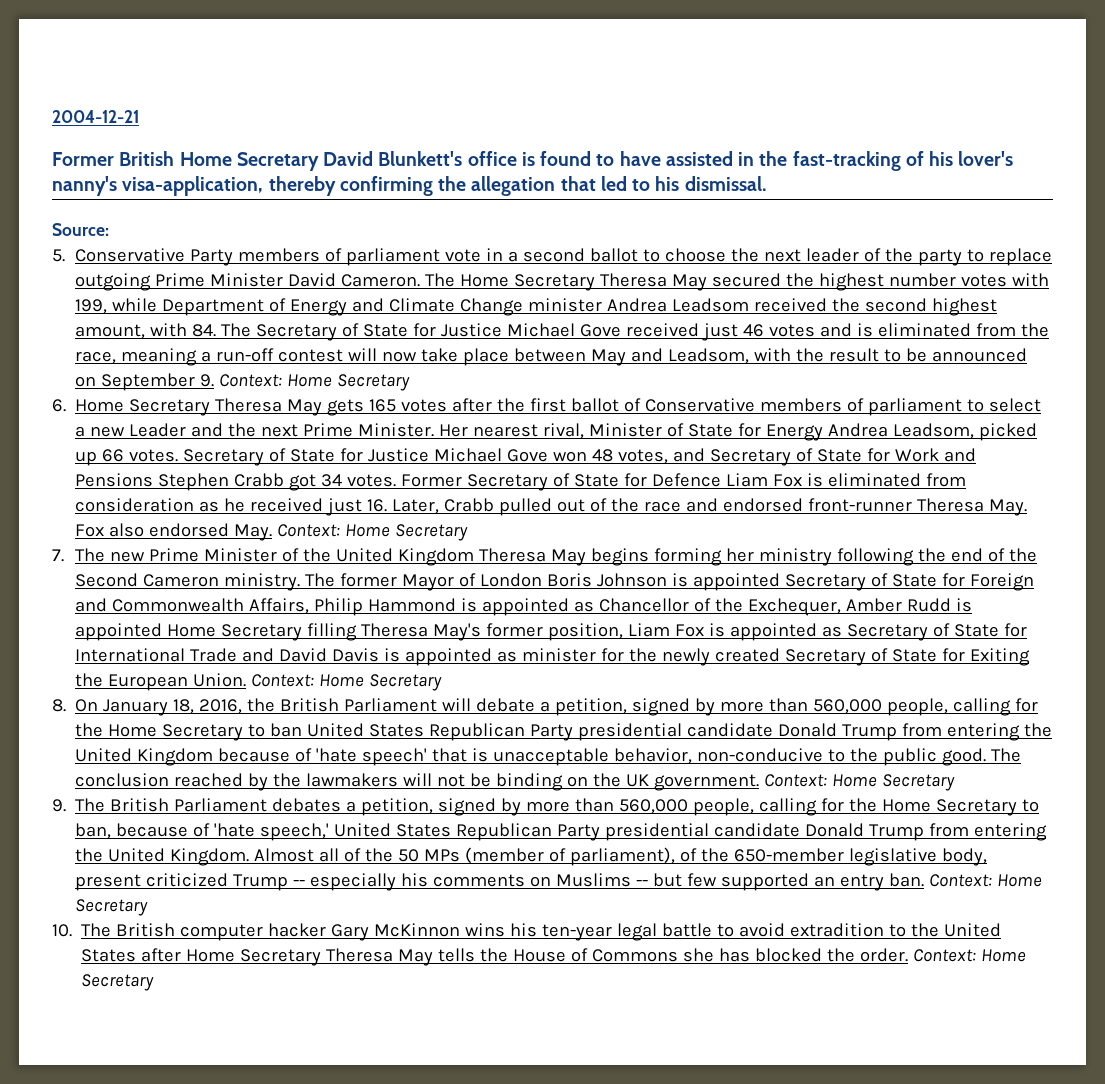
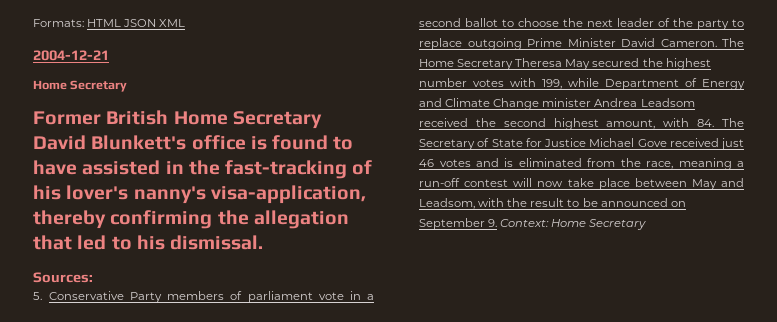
+ Formats: HTML JSON XML
  2004-12-21
+ Home Secretary
- Source:
+ Sources:
- 6. Home Secretary Theresa May gets 165 votes after the first ballot of Conservative members of parliament to select a new Leader and the next Prime Minister. Her nearest rival, Minister of State for Energy Andrea Leadsom, picked up 66 votes. Secretary of State for Justice Michael Gove won 48 votes, and Secretary of State for Work and Pensions Stephen Crabb got 34 votes. Former Secretary of State for Defence Liam Fox is eliminated from consideration as he received just 16. Later, Crabb pulled out of the race and endorsed front-runner Theresa May. Fox also endorsed May. Context: Home Secretary
- 7. The new Prime Minister of the United Kingdom Theresa May begins forming her ministry following the end of the Second Cameron ministry. The former Mayor of London Boris Johnson is appointed Secretary of State for Foreign and Commonwealth Affairs, Philip Hammond is appointed as Chancellor of the Exchequer, Amber Rudd is appointed Home Secretary filling Theresa May's former position, Liam Fox is appointed as Secretary of State for International Trade and David Davis is appointed as minister for the newly created Secretary of State for Exiting the European Union. Context: Home Secretary
- 8. On January 18, 2016, the British Parliament will debate a petition, signed by more than 560,000 people, calling for the Home Secretary to ban United States Republican Party presidential candidate Donald Trump from entering the United Kingdom because of 'hate speech' that is unacceptable behavior, non-conducive to the public good. The conclusion reached by the lawmakers will not be binding on the UK government. Context: Home Secretary
- 9. The British Parliament debates a petition, signed by more than 560,000 people, calling for the Home Secretary to ban, because of 'hate speech,' United States Republican Party presidential candidate Donald Trump from entering the United Kingdom. Almost all of the 50 MPs (member of parliament), of the 650-member legislative body, present criticized Trump -- especially his comments on Muslims -- but few supported an entry ban. Context: Home Secretary
- 10. The British computer hacker Gary McKinnon wins his ten-year legal battle to avoid extradition to the United States after Home Secretary Theresa May tells the House of Commons she has blocked the order. Context: Home Secretary

